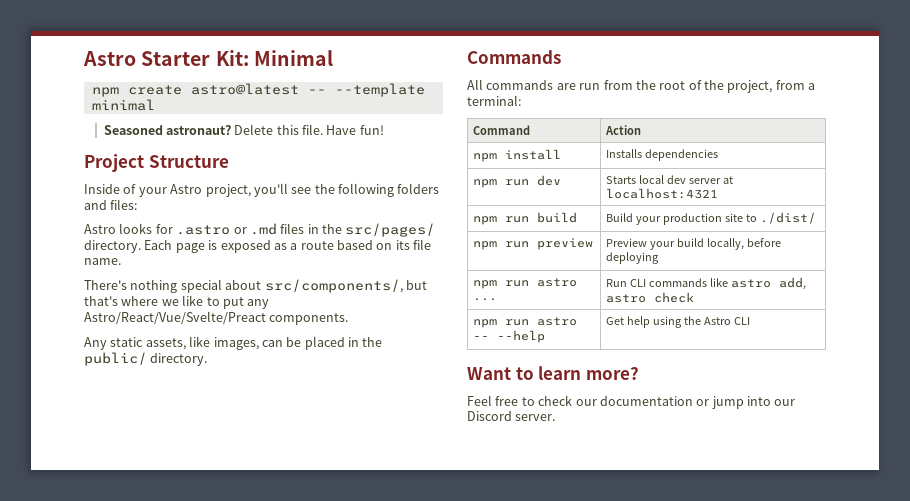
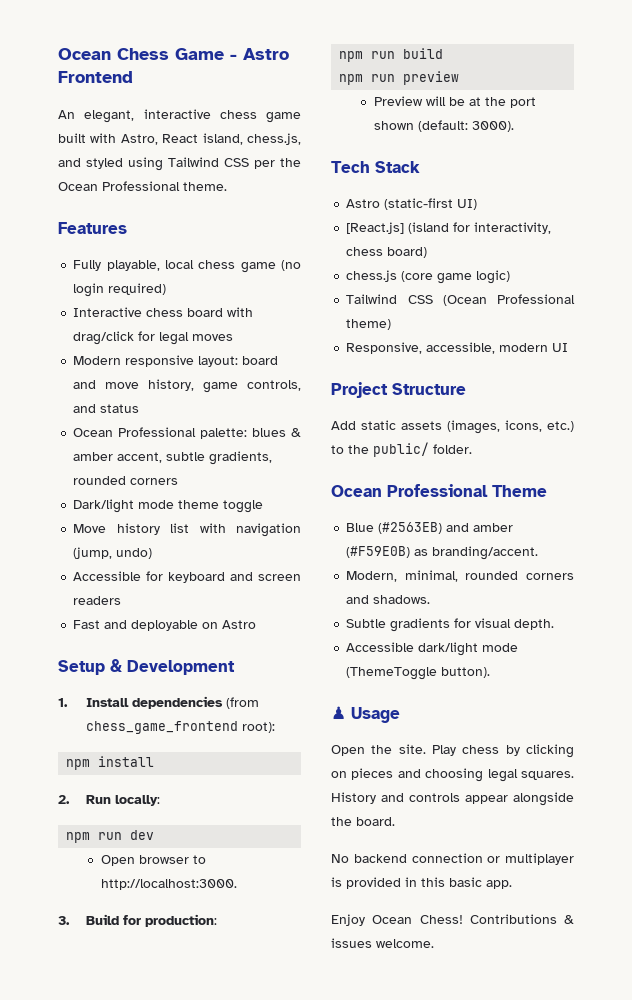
- Astro Starter Kit: Minimal
- npm create astro@latest -- --template minimal
- Seasoned astronaut? Delete this file. Have fun!
+ Ocean Chess Game - Astro Frontend
+ An elegant, interactive chess game built with Astro, React island, chess.js, and styled using Tailwind CSS per the Ocean Professional theme.
+ Features
+ Fully playable, local chess game (no login required)
+ Interactive chess board with drag/click for legal moves
+ Modern responsive layout: board and move history, game controls, and status
+ Ocean Professional palette: blues & amber accent, subtle gradients, rounded corners
+ Dark/light mode theme toggle
+ Move history list with navigation (jump, undo)
+ Accessible for keyboard and screen readers
+ Fast and deployable on Astro
+ Setup & Development
+ 1. Install dependencies (from chess_game_frontend root):
+ npm install
+ 2. Run locally:
+ npm run dev
+ Open browser to http://localhost:3000.
+ 3. Build for production:
+ npm run build
+ npm run preview
+ Preview will be at the port shown (default: 3000).
+ Tech Stack
+ Astro (static-first UI)
+ [React.js] (island for interactivity, chess board)
+ chess.js (core game logic)
+ Tailwind CSS (Ocean Professional theme)
+ Responsive, accessible, modern UI
  Project Structure
- Inside of your Astro project, you'll see the following folders and files:
- Astro looks for .astro or .md files in the src/pages/ directory. Each page is exposed as a route based on its file name.
- There's nothing special about src/components/, but that's where we like to put any Astro/React/Vue/Svelte/Preact components.
- Any static assets, like images, can be placed in the public/ directory.
- Commands
- All commands are run from the root of the project, from a terminal:
- Command | Action
- npm install | Installs dependencies
- npm run dev | Starts local dev server at localhost:4321
- npm run build | Build your production site to ./dist/
- npm run preview | Preview your build locally, before deploying
- npm run astro ... | Run CLI commands like astro add, astro check
- npm run astro -- --help | Get help using the Astro CLI
- Want to learn more?
- Feel free to check our documentation or jump into our Discord server.
+ Add static assets (images, icons, etc.) to the public/ folder.
+ Ocean Professional Theme
+ Blue (#2563EB) and amber (#F59E0B) as branding/accent.
+ Modern, minimal, rounded corners and shadows.
+ Subtle gradients for visual depth.
+ Accessible dark/light mode (ThemeToggle button).
+ ♟ Usage
+ Open the site. Play chess by clicking on pieces and choosing legal squares. History and controls appear alongside the board.
+ No backend connection or multiplayer is provided in this basic app.
+ Enjoy Ocean Chess! Contributions & issues welcome.

